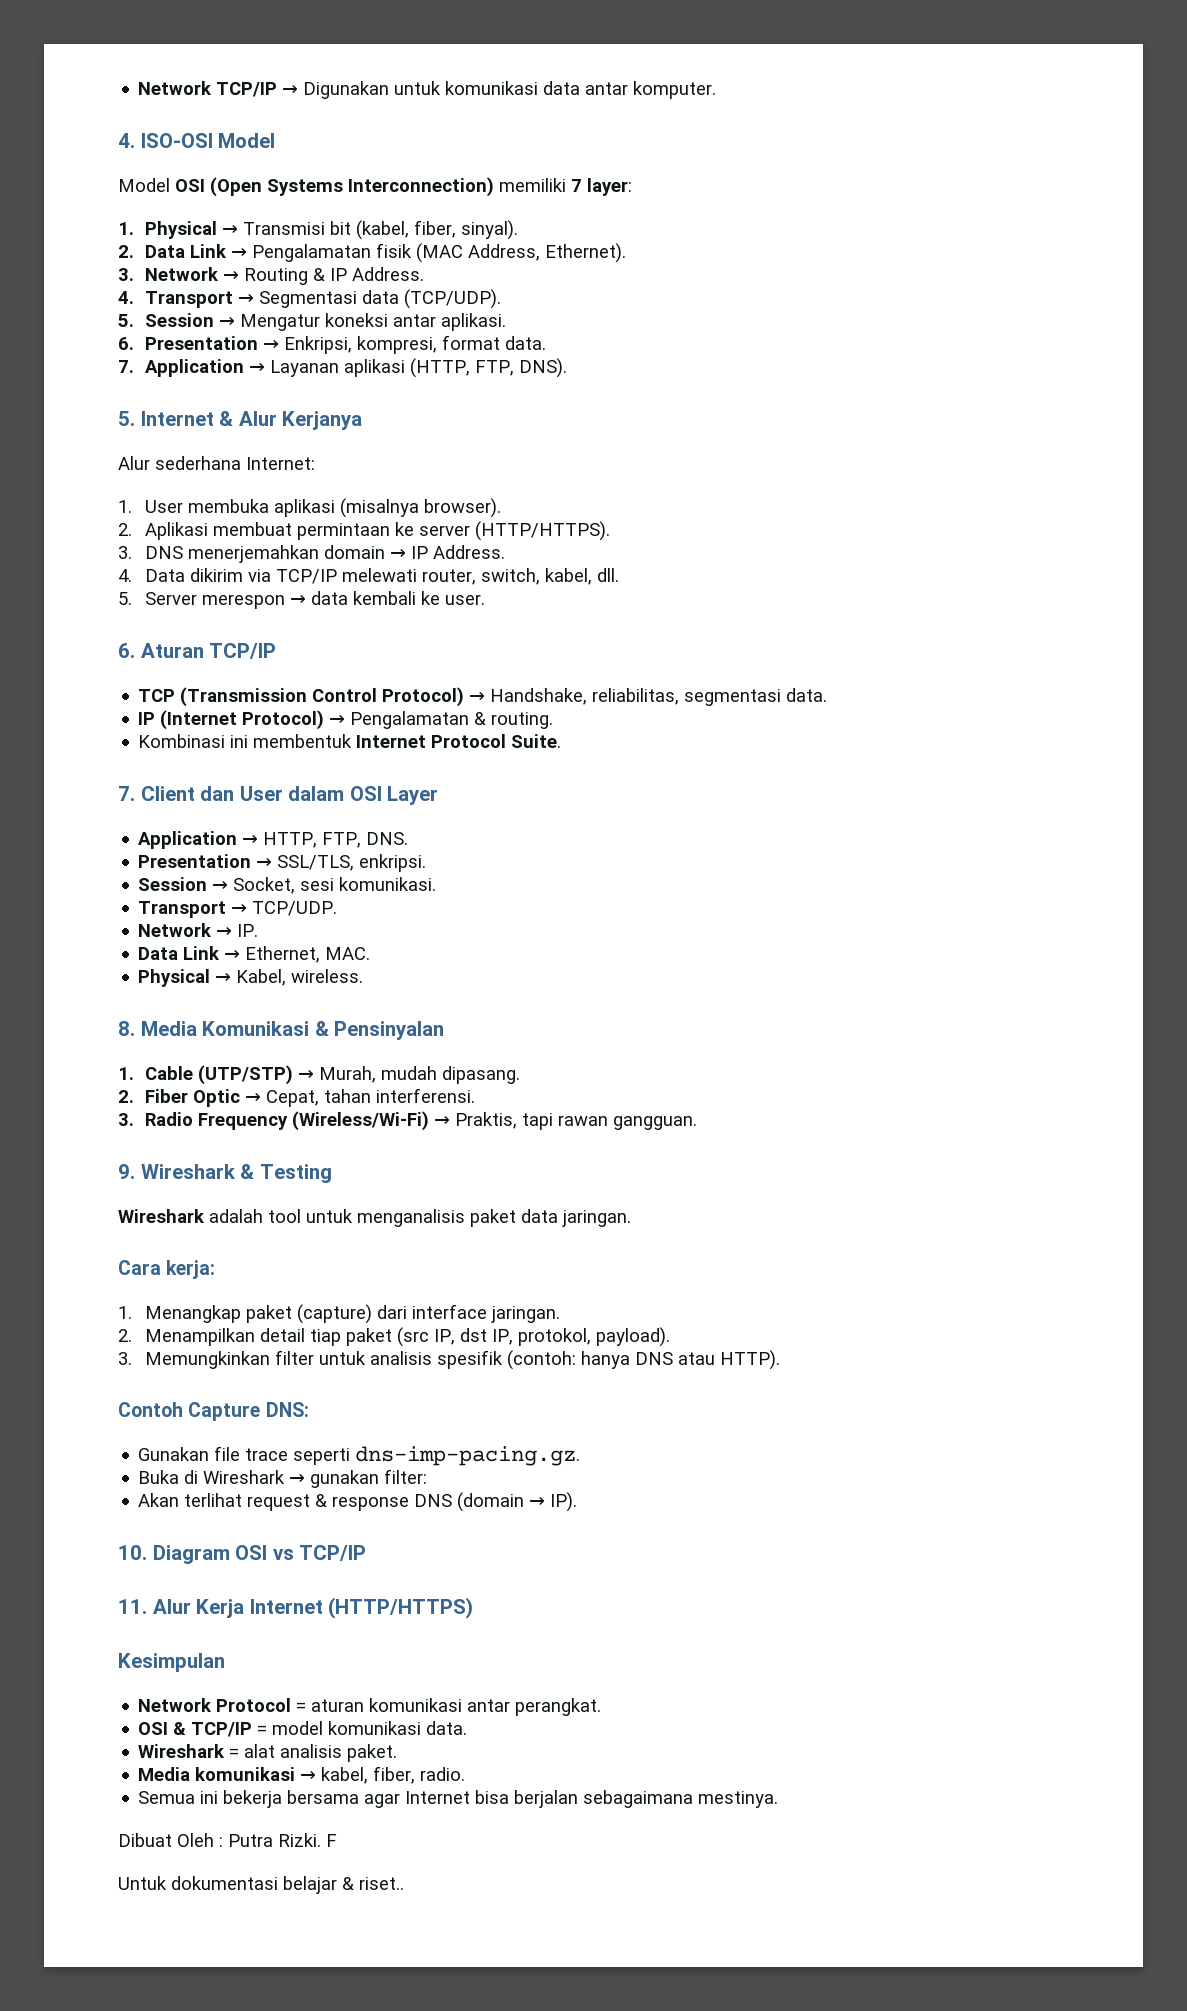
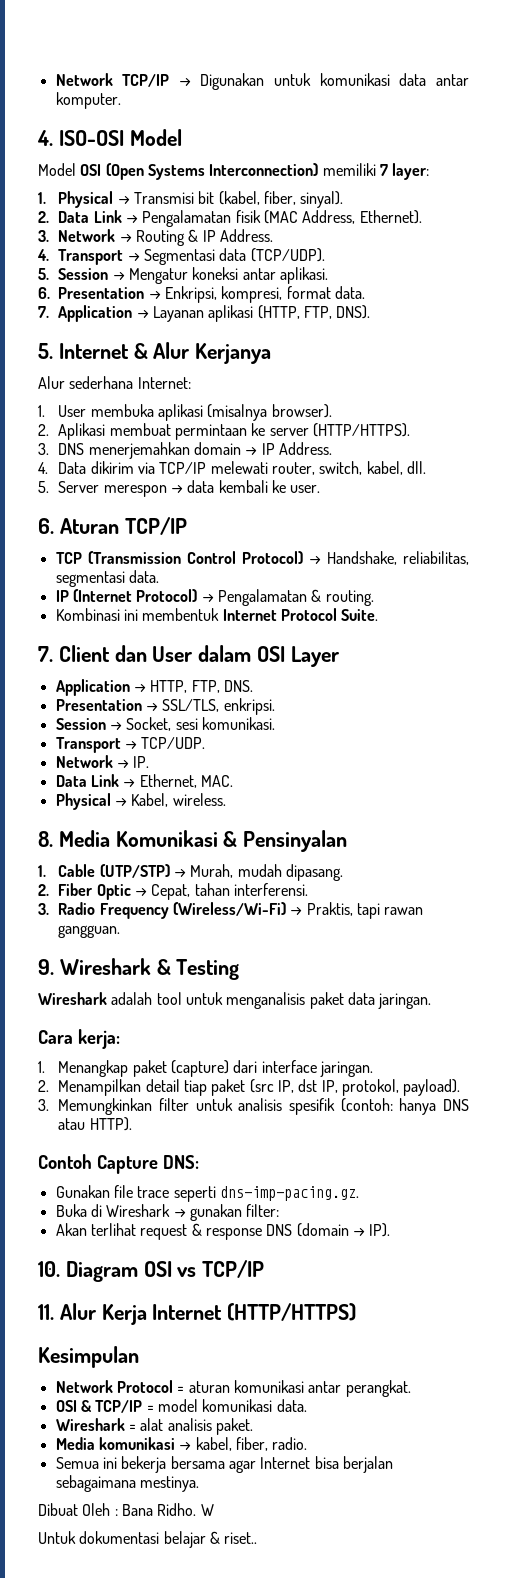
- Dibuat Oleh : Putra Rizki. F
+ Dibuat Oleh : Bana Ridho. W

